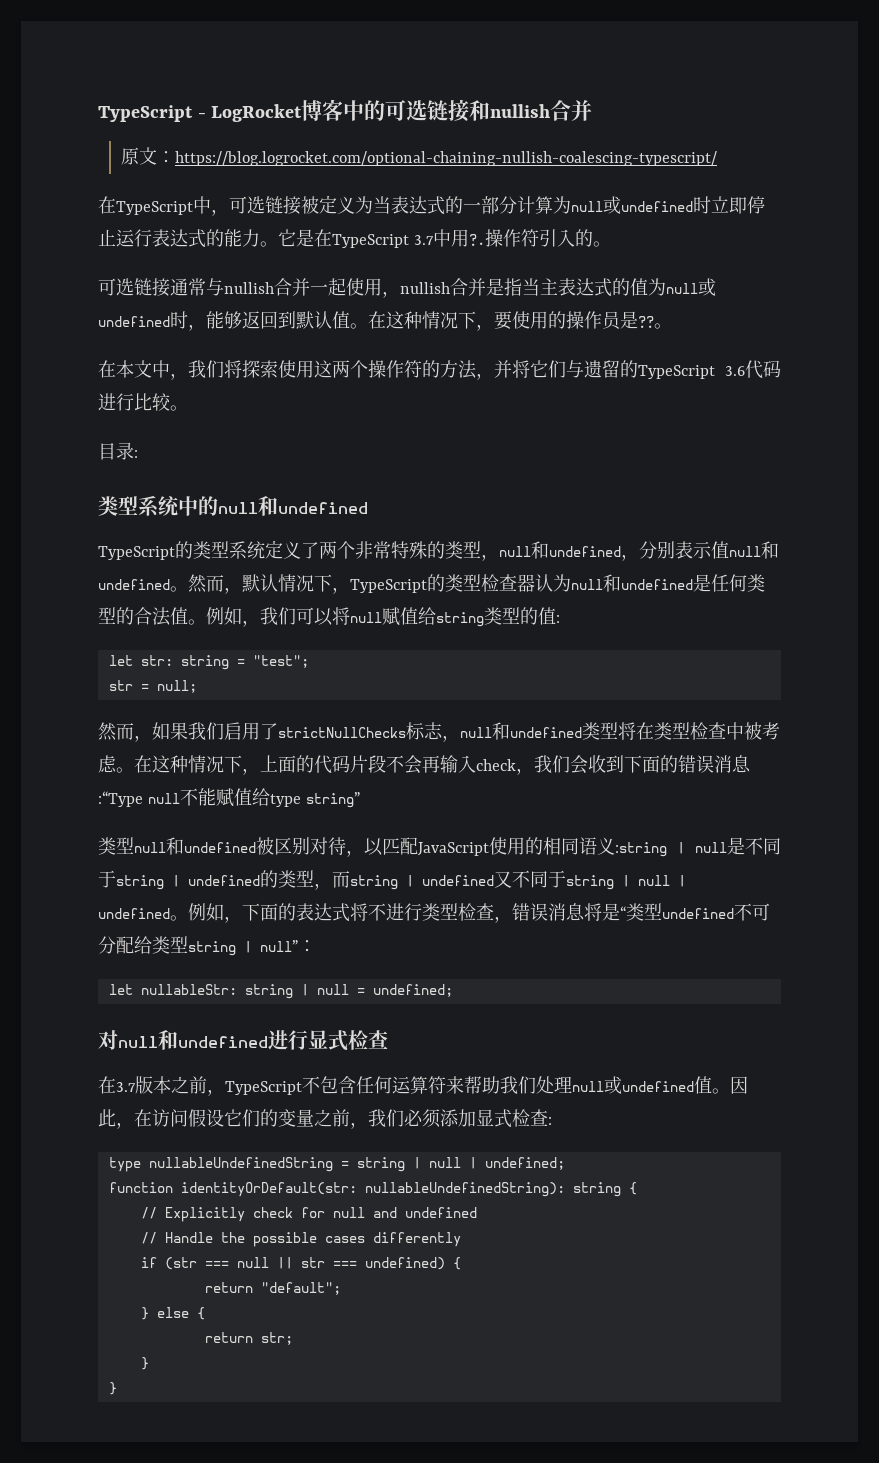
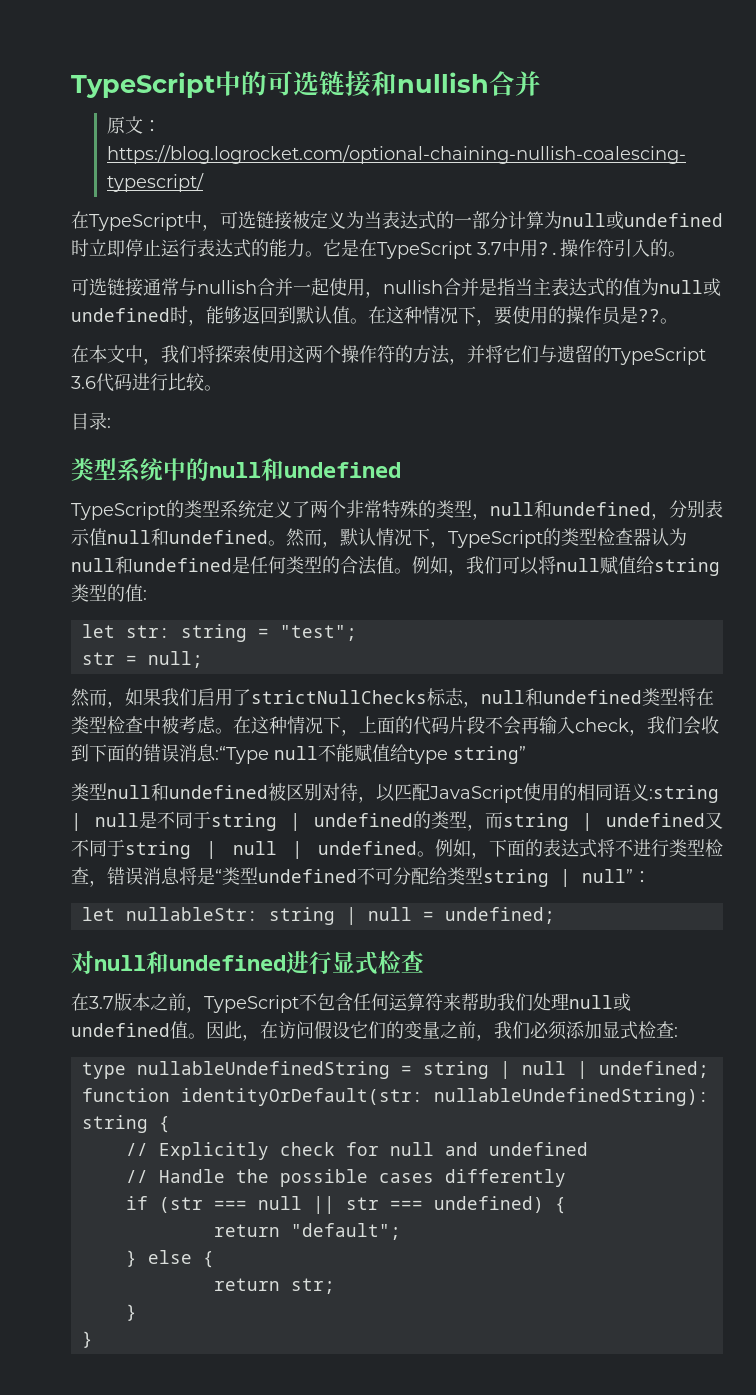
- TypeScript - LogRocket博客中的可选链接和nullish合并
+ TypeScript中的可选链接和nullish合并

